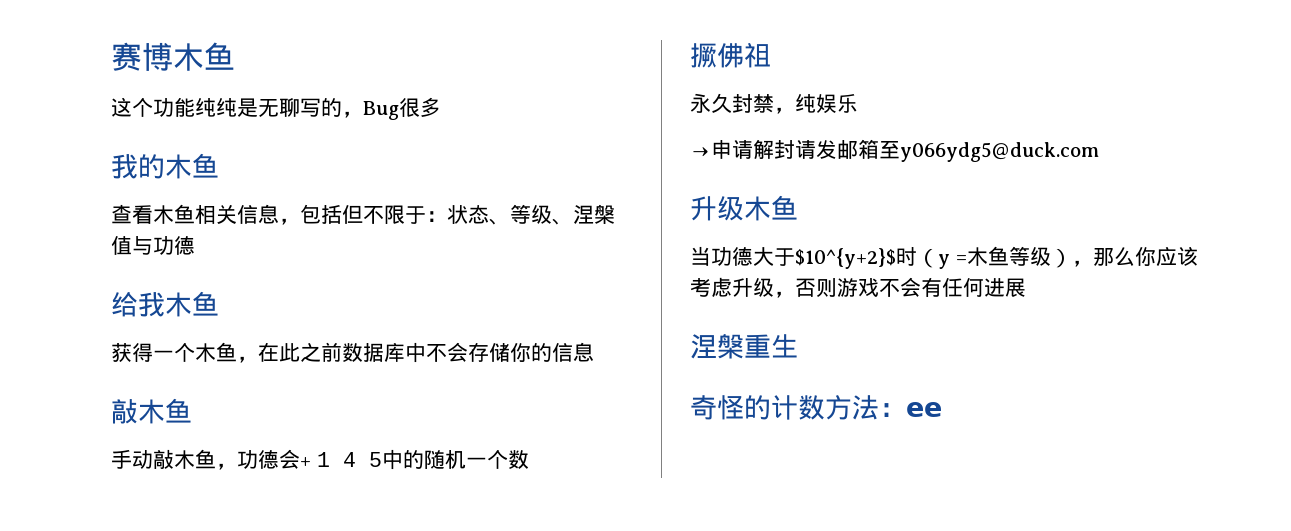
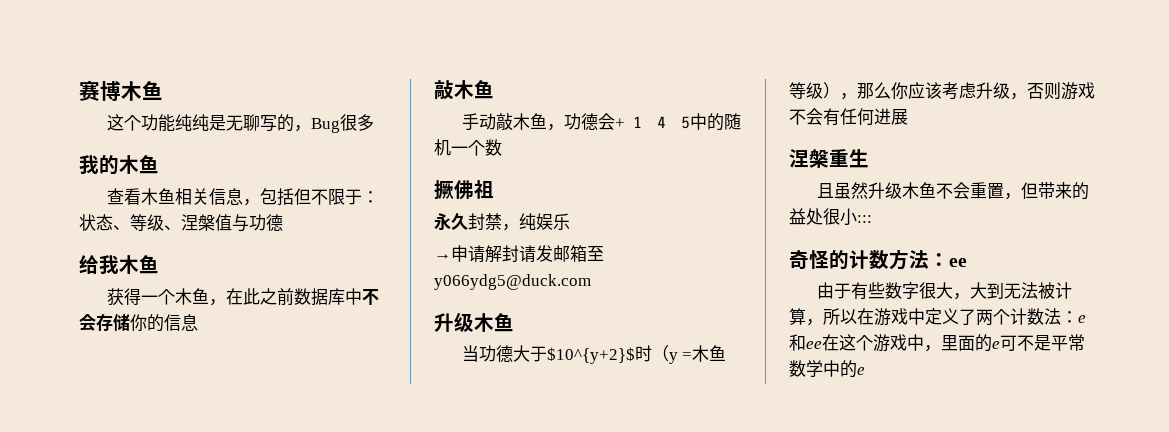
+ 且虽然升级木鱼不会重置，但带来的益处很小:::
+ 由于有些数字很大，大到无法被计算，所以在游戏中定义了两个计数法：e和ee在这个游戏中，里面的e可不是平常数学中的e

